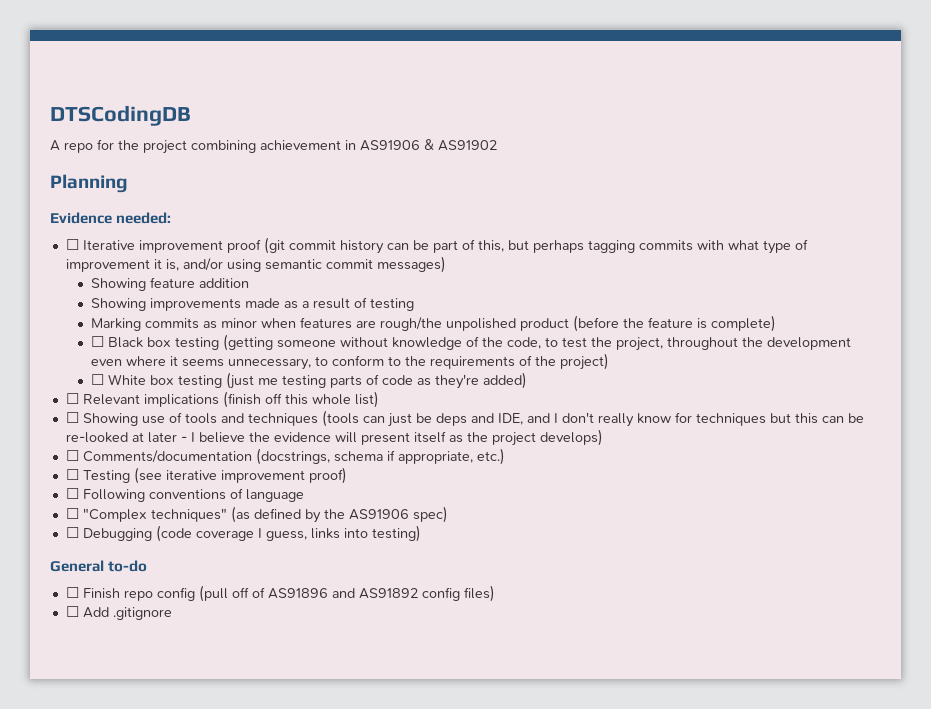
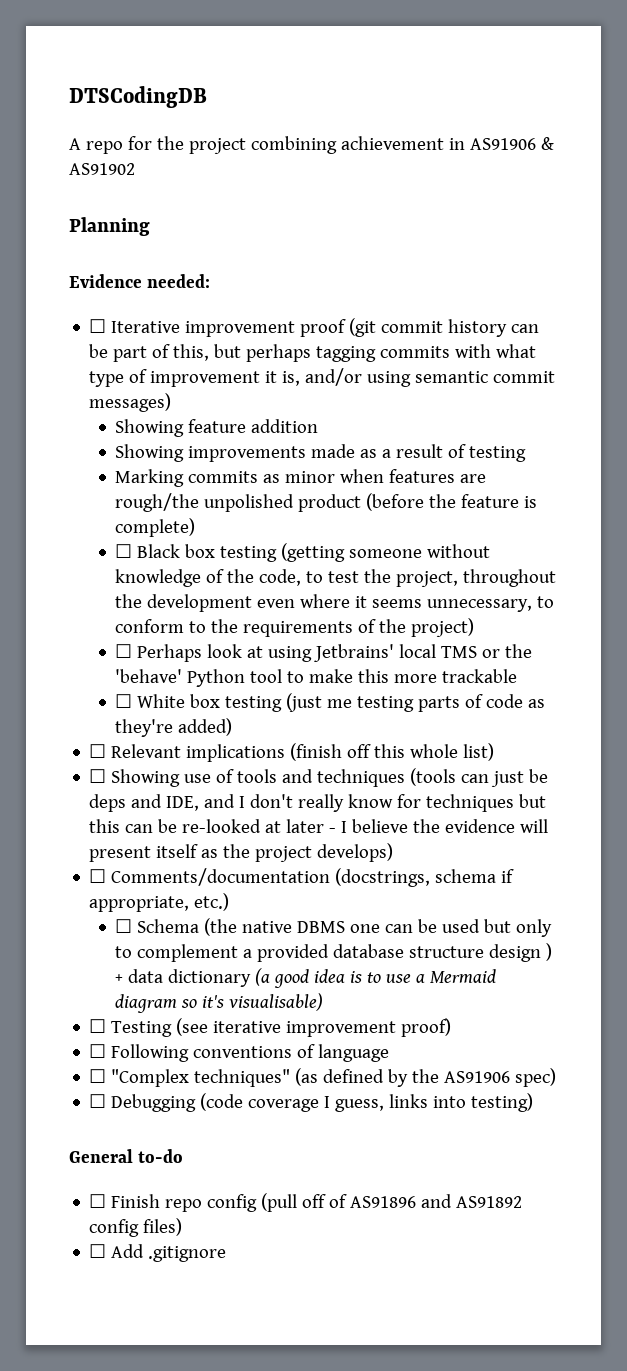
+ ☐ Perhaps look at using Jetbrains' local TMS or the 'behave' Python tool to make this more trackable
+ ☐ Schema (the native DBMS one can be used but only to complement a provided database structure design ) + data dictionary (a good idea is to use a Mermaid diagram so it's visualisable)

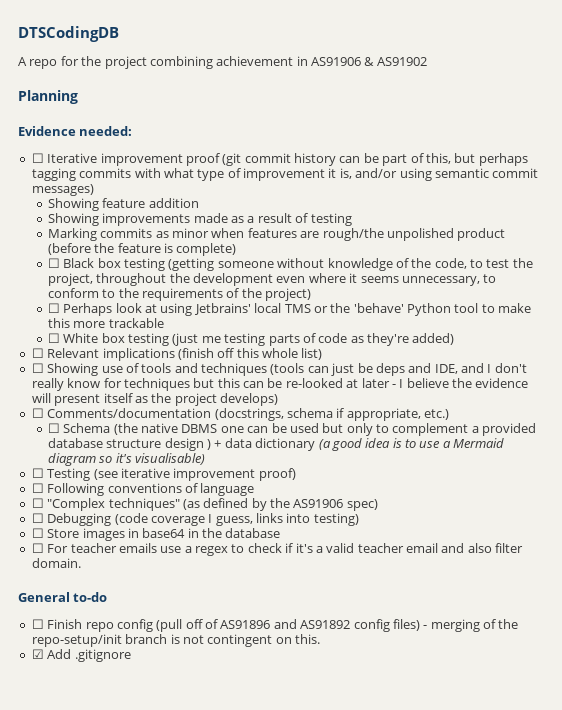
+ ☐ Store images in base64 in the database
+ ☐ For teacher emails use a regex to check if it's a valid teacher email and also filter domain.
- ☐ Finish repo config (pull off of AS91896 and AS91892 config files)
- ☐ Add .gitignore
+ ☐ Finish repo config (pull off of AS91896 and AS91892 config files) - merging of the repo-setup/init branch is not contingent on this.
+ ☑ Add .gitignore

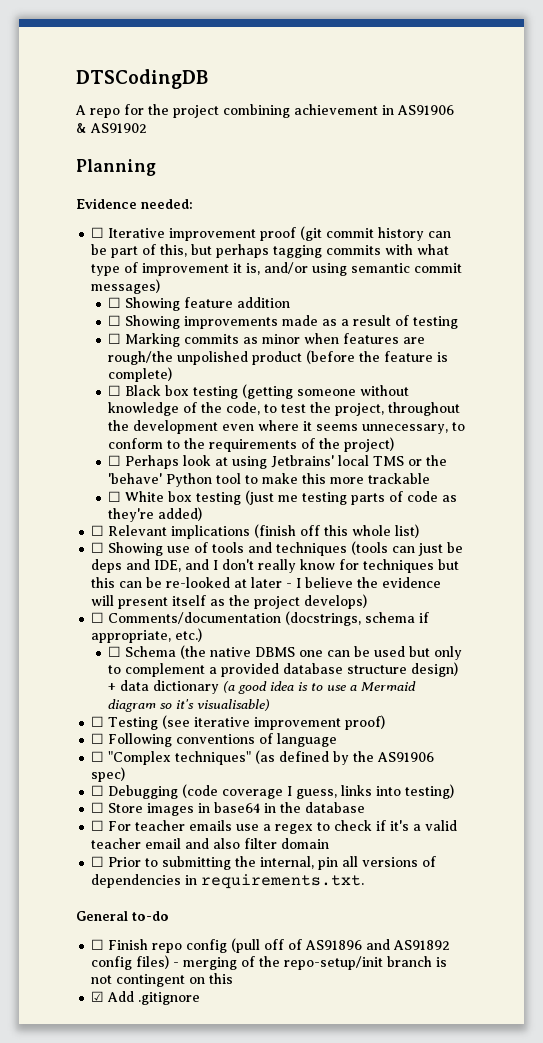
- Showing feature addition
+ ☐ Showing feature addition
- Showing improvements made as a result of testing
+ ☐ Showing improvements made as a result of testing
- Marking commits as minor when features are rough/the unpolished product (before the feature is complete)
+ ☐ Marking commits as minor when features are rough/the unpolished product (before the feature is complete)
- ☐ Schema (the native DBMS one can be used but only to complement a provided database structure design ) + data dictionary (a good idea is to use a Mermaid diagram so it's visualisable)
+ ☐ Schema (the native DBMS one can be used but only to complement a provided database structure design) + data dictionary (a good idea is to use a Mermaid diagram so it's visualisable)
- ☐ For teacher emails use a regex to check if it's a valid teacher email and also filter domain.
+ ☐ For teacher emails use a regex to check if it's a valid teacher email and also filter domain
+ ☐ Prior to submitting the internal, pin all versions of dependencies in requirements.txt.
- ☐ Finish repo config (pull off of AS91896 and AS91892 config files) - merging of the repo-setup/init branch is not contingent on this.
+ ☐ Finish repo config (pull off of AS91896 and AS91892 config files) - merging of the repo-setup/init branch is not contingent on this

